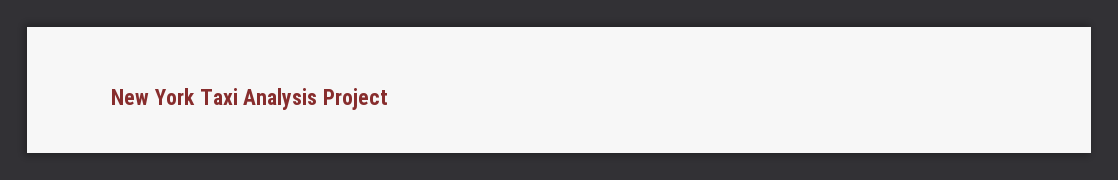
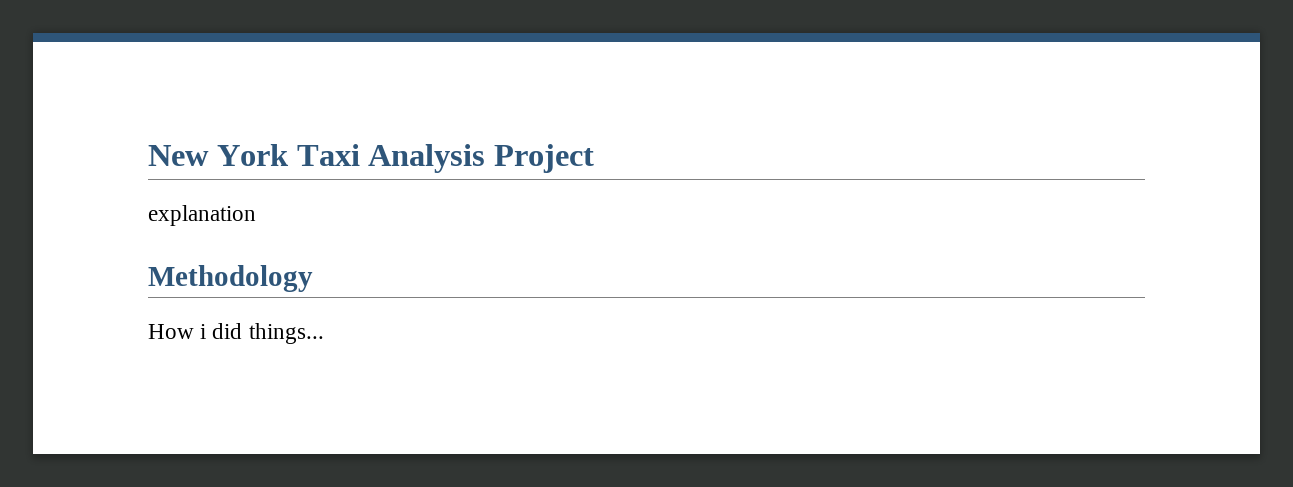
+ explanation
+ Methodology
+ How i did things...

